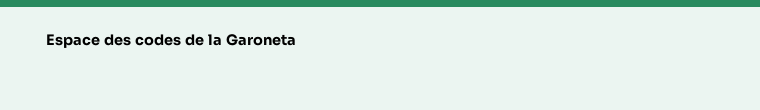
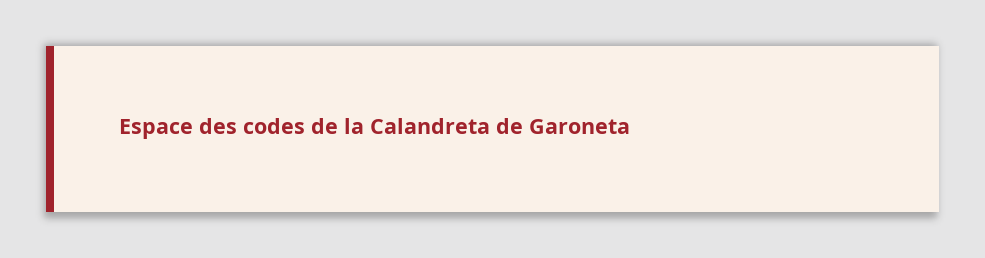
- Espace des codes de la Garoneta
+ Espace des codes de la Calandreta de Garoneta

